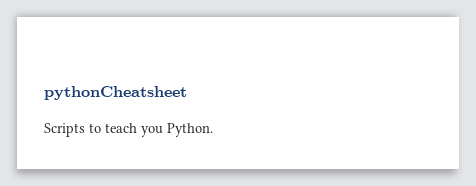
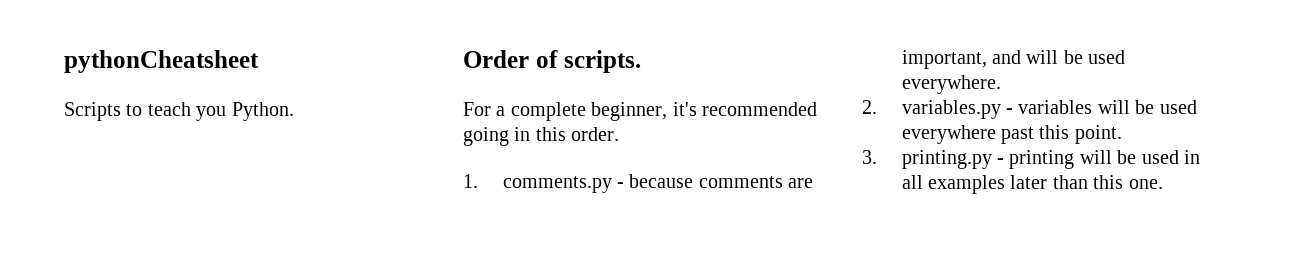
+ Order of scripts.
+ For a complete beginner, it's recommended going in this order.
+ 1. comments.py - because comments are important, and will be used everywhere.
+ 2. variables.py - variables will be used everywhere past this point.
+ 3. printing.py - printing will be used in all examples later than this one.

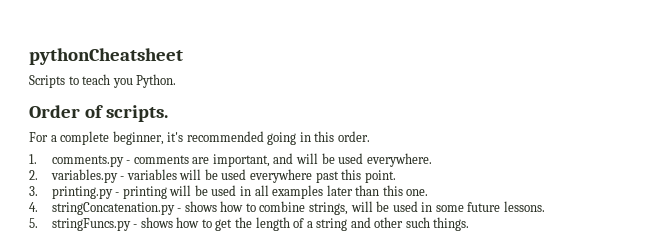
- 1. comments.py - because comments are important, and will be used everywhere.
+ 1. comments.py - comments are important, and will be used everywhere.
+ 4. stringConcatenation.py - shows how to combine strings, will be used in some future lessons.
+ 5. stringFuncs.py - shows how to get the length of a string and other such things.

